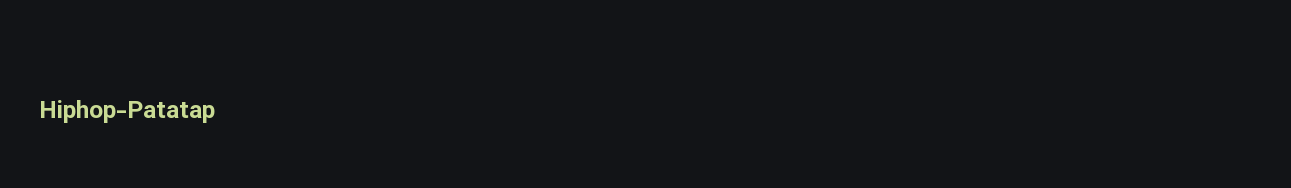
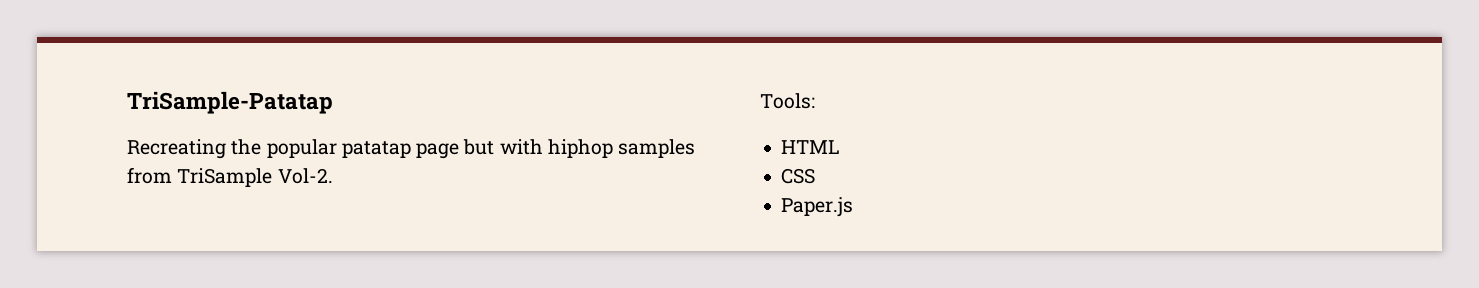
- Hiphop-Patatap
+ TriSample-Patatap
+ Recreating the popular patatap page but with hiphop samples from TriSample Vol-2.
+ Tools:
+ HTML
+ CSS
+ Paper.js

